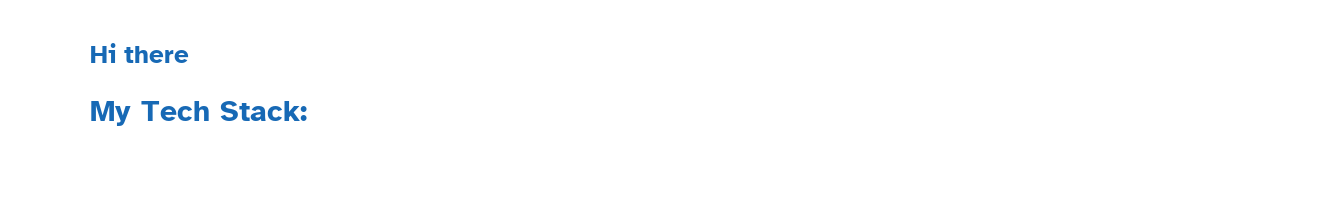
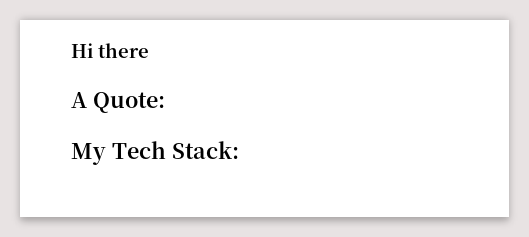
+ A Quote:

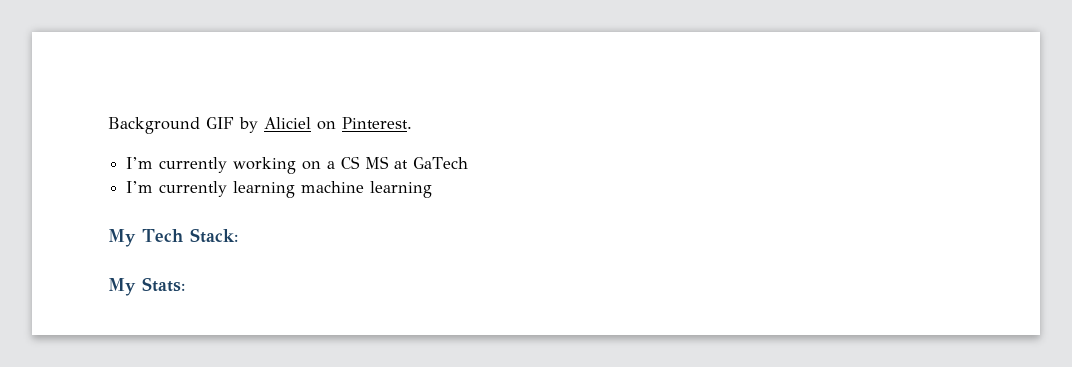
- Hi there
- A Quote:
+ Background GIF by Aliciel on Pinterest.
+ I’m currently working on a CS MS at GaTech
+ I’m currently learning machine learning
+ My Stats:

